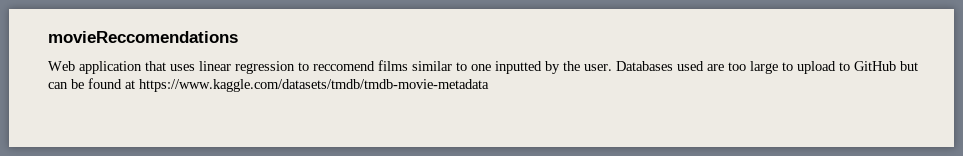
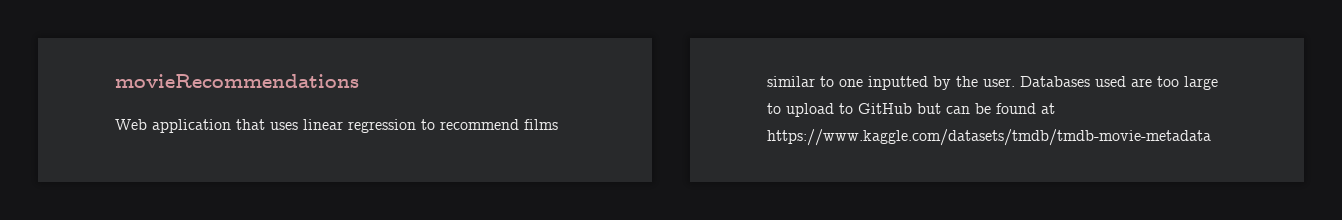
- movieReccomendations
+ movieRecommendations
- Web application that uses linear regression to reccomend films similar to one inputted by the user.
+ Web application that uses linear regression to recommend films similar to one inputted by the user.

